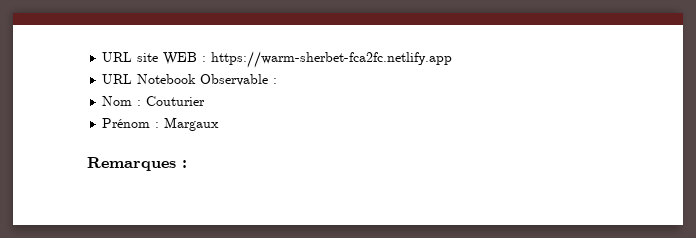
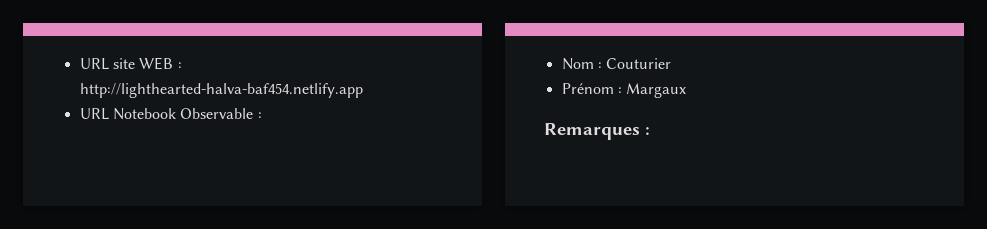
- URL site WEB : https://warm-sherbet-fca2fc.netlify.app
+ URL site WEB : http://lighthearted-halva-baf454.netlify.app

